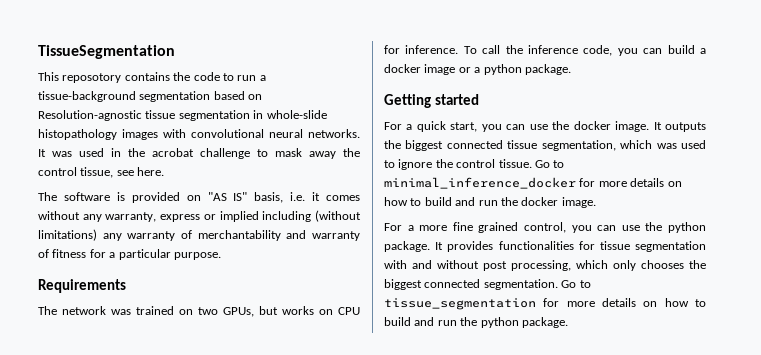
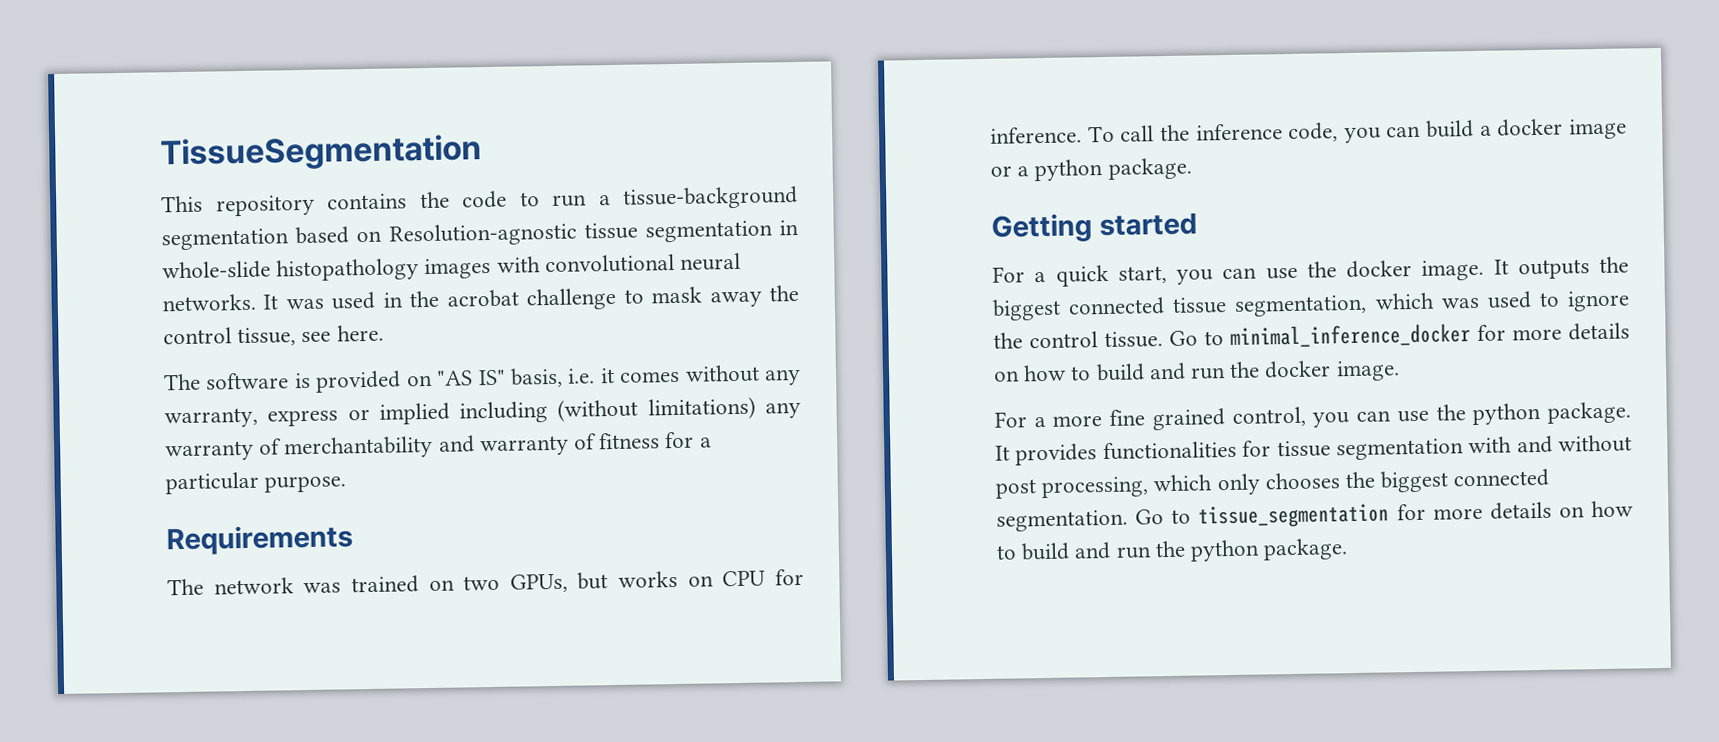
- This reposotory contains the code to run a tissue-background segmentation based on Resolution-agnostic tissue segmentation in whole-slide histopathology images with convolutional neural networks.
+ This repository contains the code to run a tissue-background segmentation based on Resolution-agnostic tissue segmentation in whole-slide histopathology images with convolutional neural networks.

